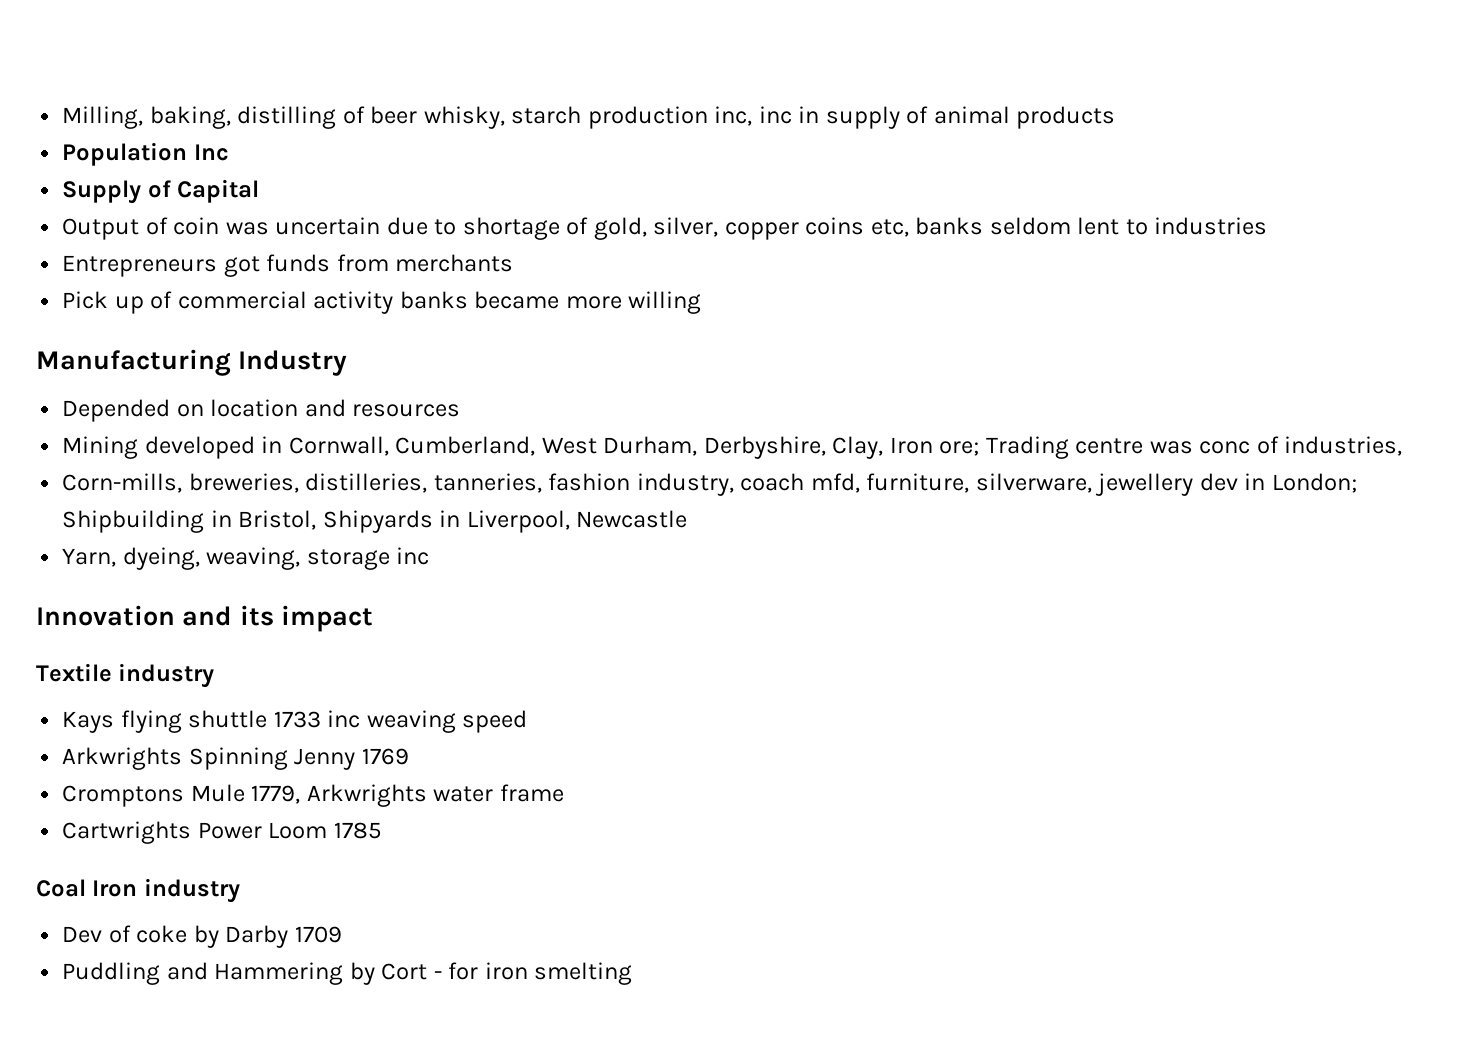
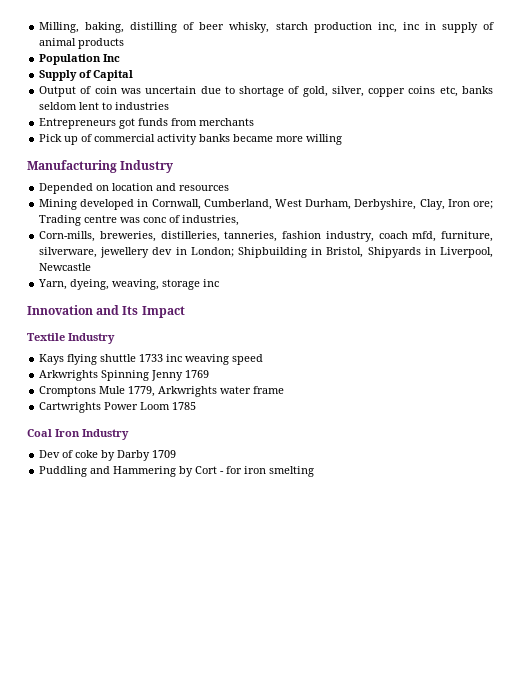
- Innovation and its impact
+ Innovation and Its Impact
- Textile industry
+ Textile Industry
- Coal Iron industry
+ Coal Iron Industry

